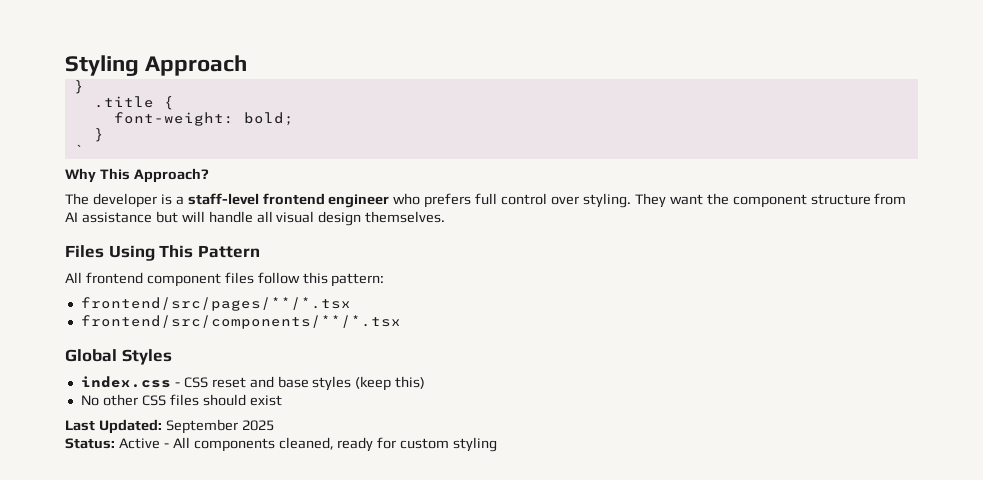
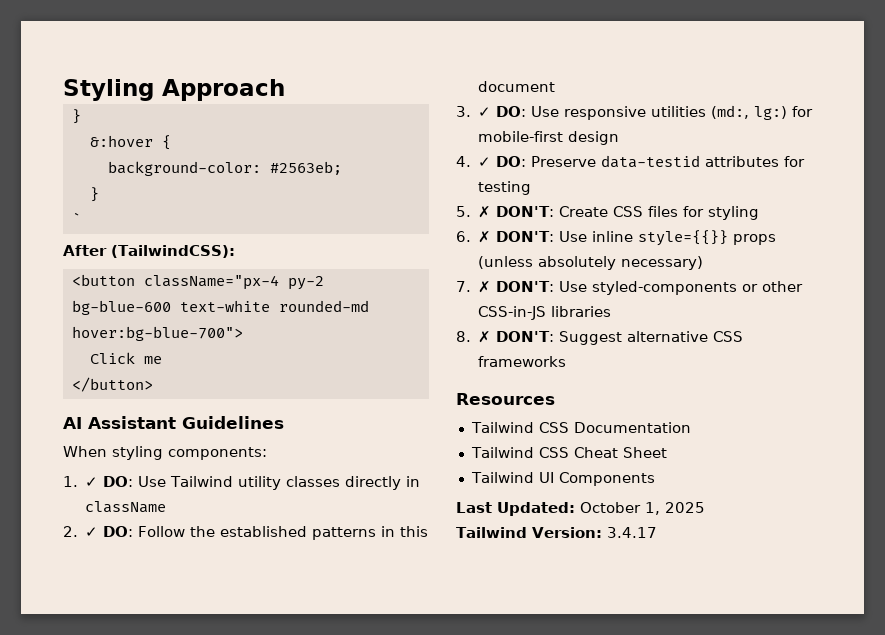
- .title {
+ &:hover {
- font-weight: bold;
+ background-color: #2563eb;
- Why This Approach?
- The developer is a staff-level frontend engineer who prefers full control over styling. They want the component structure from AI assistance but will handle all visual design themselves.
- Files Using This Pattern
- All frontend component files follow this pattern:
- frontend/src/pages/**/*.tsx
- frontend/src/components/**/*.tsx
- Global Styles
- index.css - CSS reset and base styles (keep this)
- No other CSS files should exist
+ After (TailwindCSS):
+ <button className="px-4 py-2 bg-blue-600 text-white rounded-md hover:bg-blue-700">
+ Click me
+ </button>
+ AI Assistant Guidelines
+ When styling components:
+ 1. ✓ DO: Use Tailwind utility classes directly in className
+ 2. ✓ DO: Follow the established patterns in this document
+ 3. ✓ DO: Use responsive utilities (md:, lg:) for mobile-first design
+ 4. ✓ DO: Preserve data-testid attributes for testing
+ 5. ✗ DON'T: Create CSS files for styling
+ 6. ✗ DON'T: Use inline style={{}} props (unless absolutely necessary)
+ 7. ✗ DON'T: Use styled-components or other CSS-in-JS libraries
+ 8. ✗ DON'T: Suggest alternative CSS frameworks
+ Resources
+ Tailwind CSS Documentation
+ Tailwind CSS Cheat Sheet
+ Tailwind UI Components
- Last Updated: September 2025
+ Last Updated: October 1, 2025
- Status: Active - All components cleaned, ready for custom styling
+ Tailwind Version: 3.4.17

